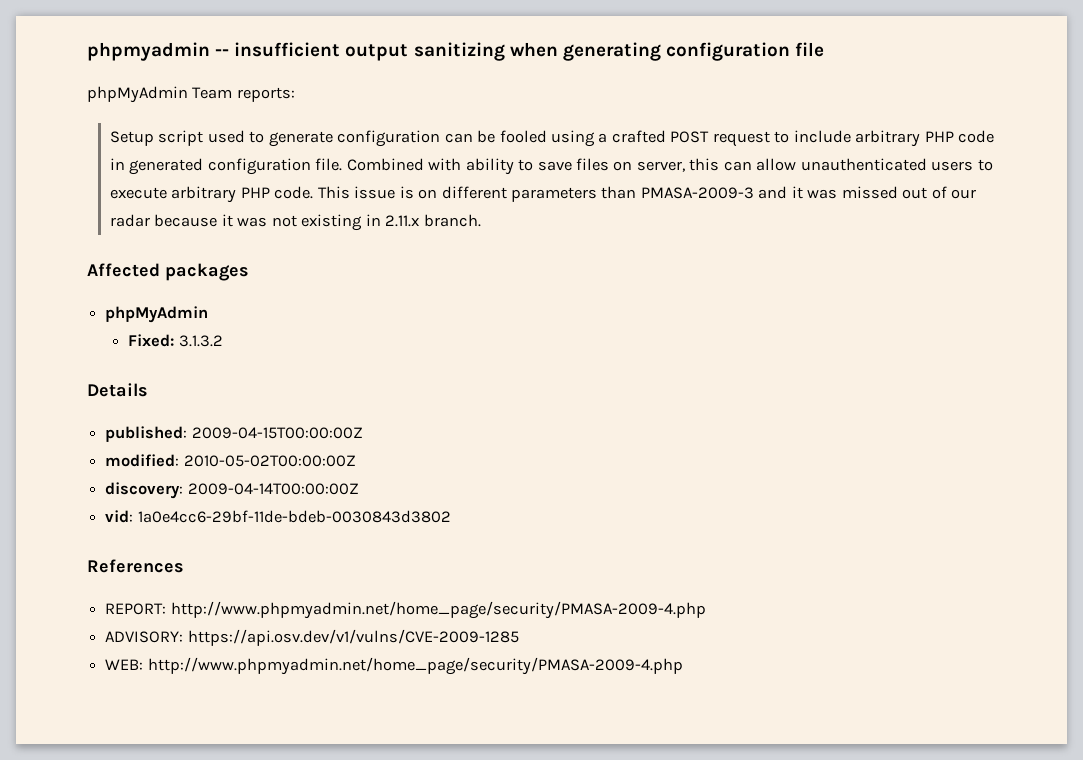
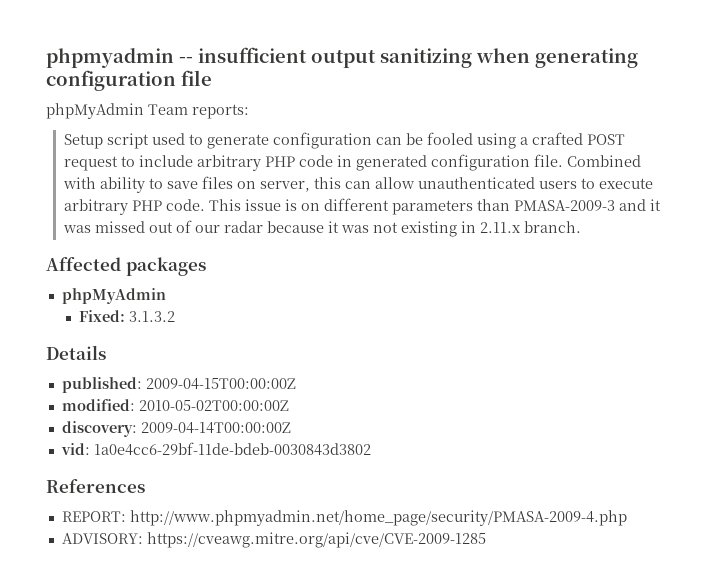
- ADVISORY: https://api.osv.dev/v1/vulns/CVE-2009-1285
- WEB: http://www.phpmyadmin.net/home_page/security/PMASA-2009-4.php
+ ADVISORY: https://cveawg.mitre.org/api/cve/CVE-2009-1285

